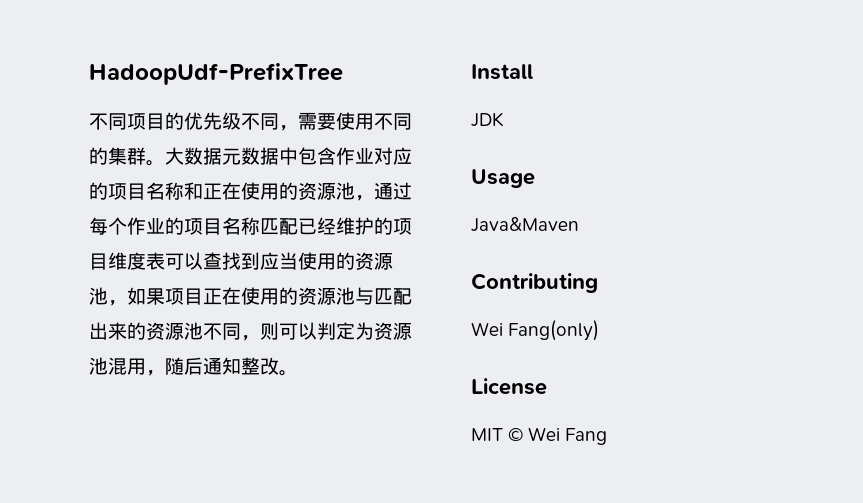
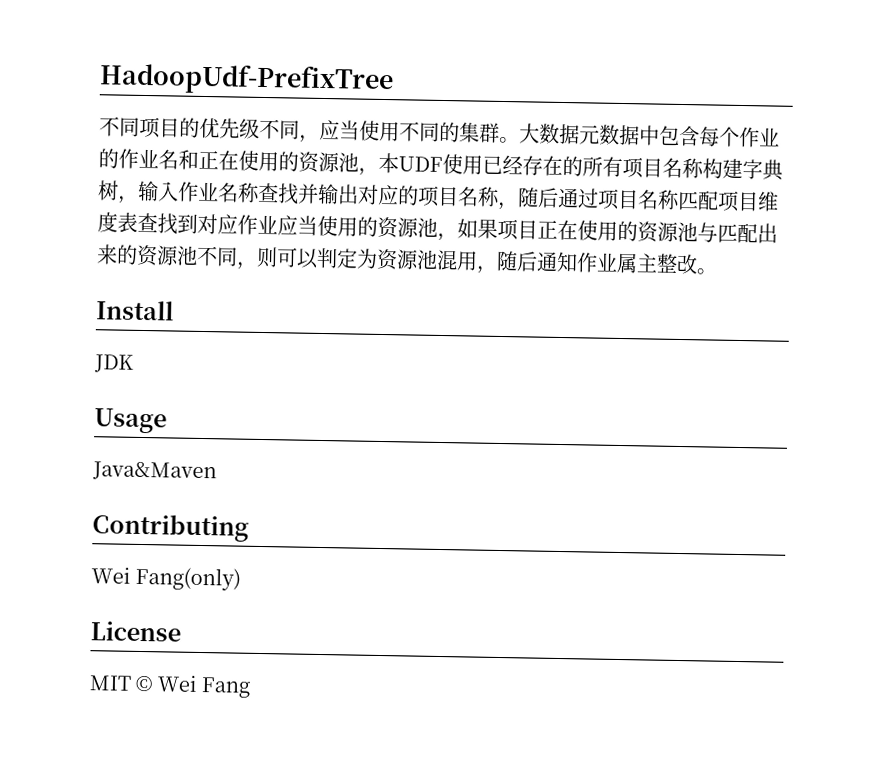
- 不同项目的优先级不同，需要使用不同的集群。
+ 不同项目的优先级不同，应当使用不同的集群。
- 大数据元数据中包含作业对应的项目名称和正在使用的资源池，通过每个作业的项目名称匹配已经维护的项目维度表可以查找到应当使用的资源池，如果项目正在使用的资源池与匹配出来的资源池不同，则可以判定为资源池混用，随后通知整改。
+ 大数据元数据中包含每个作业的作业名和正在使用的资源池，本UDF使用已经存在的所有项目名称构建字典树，输入作业名称查找并输出对应的项目名称，随后通过项目名称匹配项目维度表查找到对应作业应当使用的资源池，如果项目正在使用的资源池与匹配出来的资源池不同，则可以判定为资源池混用，随后通知作业属主整改。

